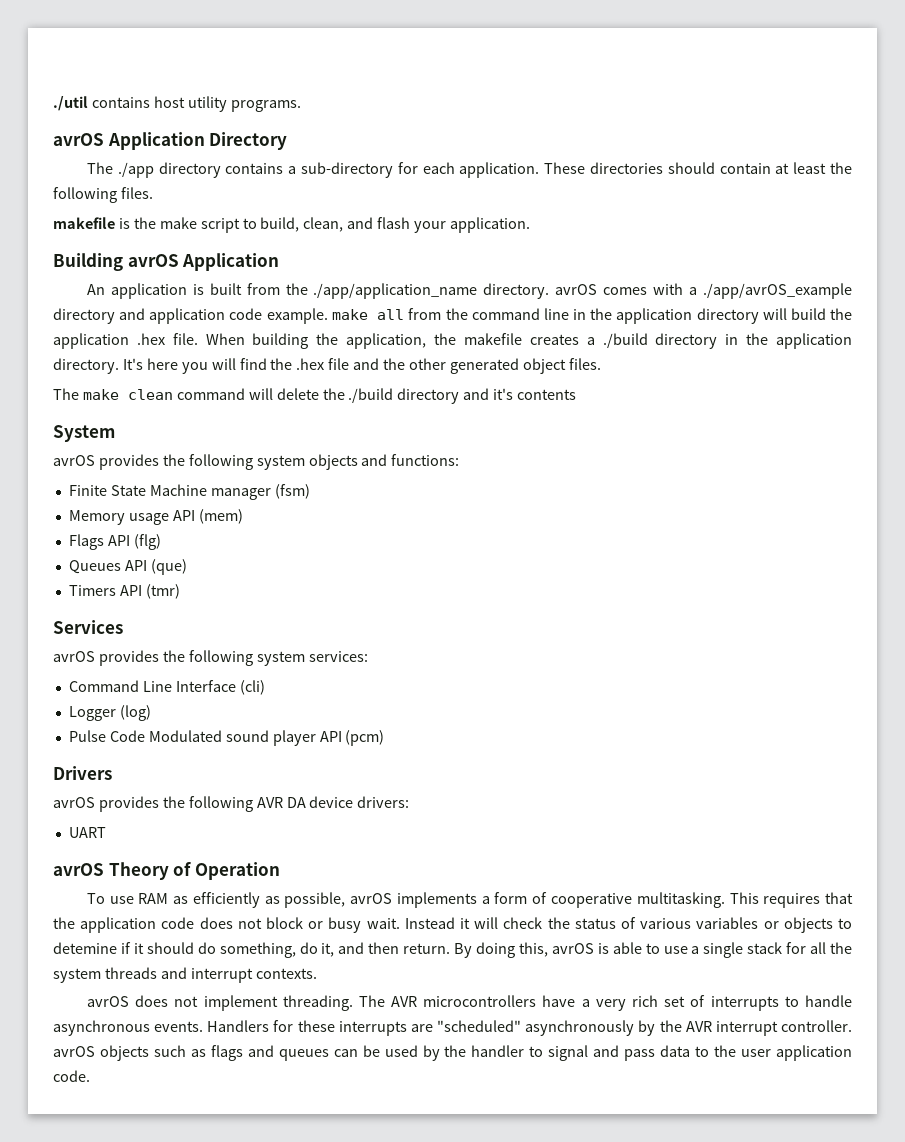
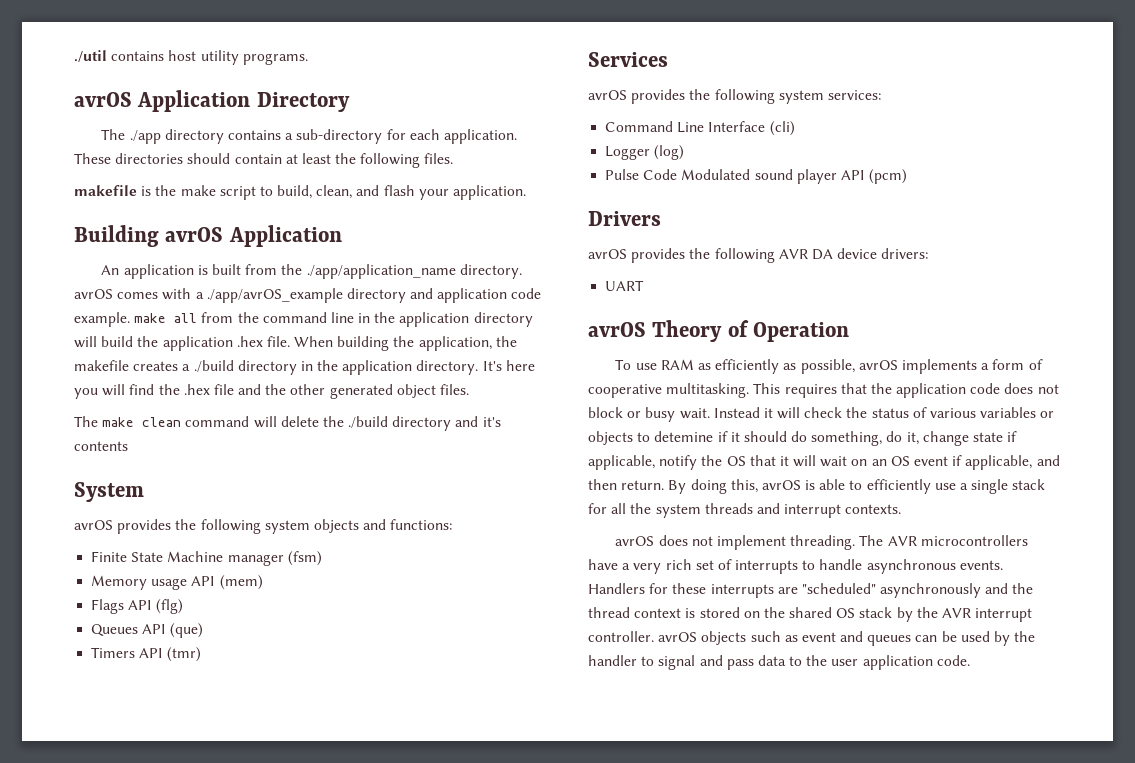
- Instead it will check the status of various variables or objects to detemine if it should do something, do it, and then return.
+ Instead it will check the status of various variables or objects to detemine if it should do something, do it, change state if applicable, notify the OS that it will wait on an OS event if applicable, and then return.
- By doing this, avrOS is able to use a single stack for all the system threads and interrupt contexts.
+ By doing this, avrOS is able to efficiently use a single stack for all the system threads and interrupt contexts.
- Handlers for these interrupts are "scheduled" asynchronously by the AVR interrupt controller. avrOS objects such as flags and queues can be used by the handler to signal and pass data to the user application code.
+ Handlers for these interrupts are "scheduled" asynchronously and the thread context is stored on the shared OS stack by the AVR interrupt controller. avrOS objects such as event and queues can be used by the handler to signal and pass data to the user application code.

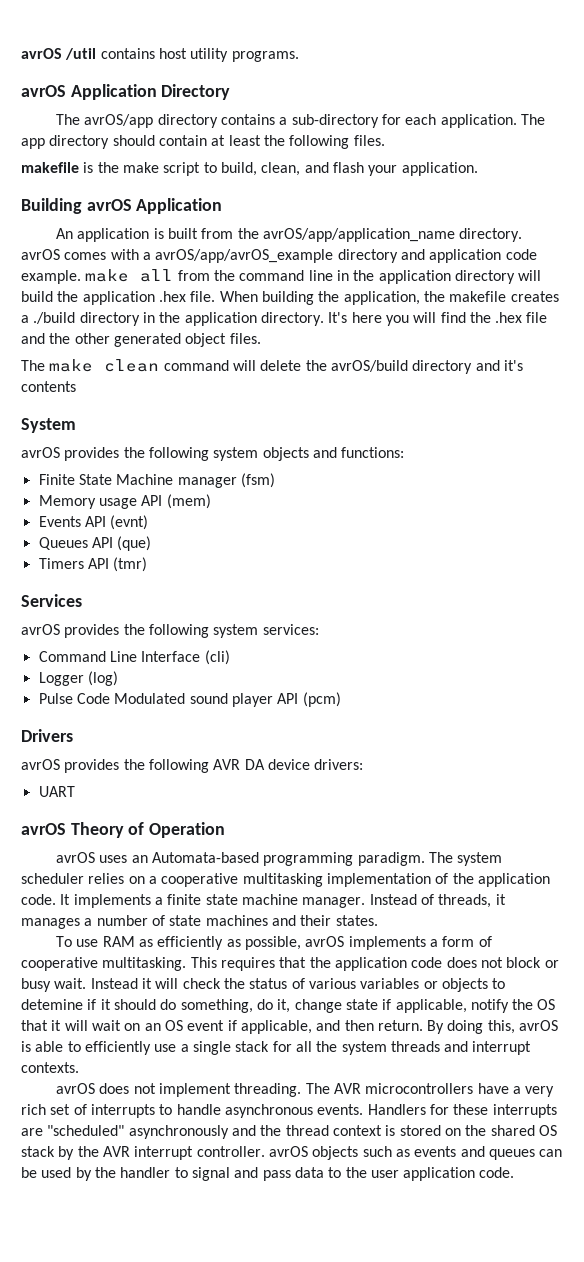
- ./util contains host utility programs.
+ avrOS /util contains host utility programs.
- The ./app directory contains a sub-directory for each application.
+ The avrOS/app directory contains a sub-directory for each application.
- These directories should contain at least the following files.
+ The app directory should contain at least the following files.
- An application is built from the ./app/application_name directory. avrOS comes with a ./app/avrOS_example directory and application code example. make all from the command line in the application directory will build the application .hex file.
+ An application is built from the avrOS/app/application_name directory. avrOS comes with a avrOS/app/avrOS_example directory and application code example. make all from the command line in the application directory will build the application .hex file.
- The make clean command will delete the ./build directory and it's contents
+ The make clean command will delete the avrOS/build directory and it's contents
- Flags API (flg)
+ Events API (evnt)
+ avrOS uses an Automata-based programming paradigm. The system scheduler relies on a cooperative multitasking implementation of the application code. It implements a finite state machine manager. Instead of threads, it manages a number of state machines and their states.
- Handlers for these interrupts are "scheduled" asynchronously and the thread context is stored on the shared OS stack by the AVR interrupt controller. avrOS objects such as event and queues can be used by the handler to signal and pass data to the user application code.
+ Handlers for these interrupts are "scheduled" asynchronously and the thread context is stored on the shared OS stack by the AVR interrupt controller. avrOS objects such as events and queues can be used by the handler to signal and pass data to the user application code.

